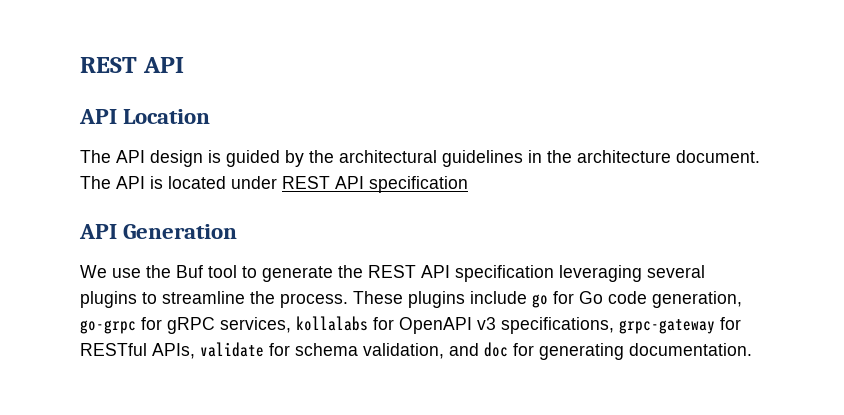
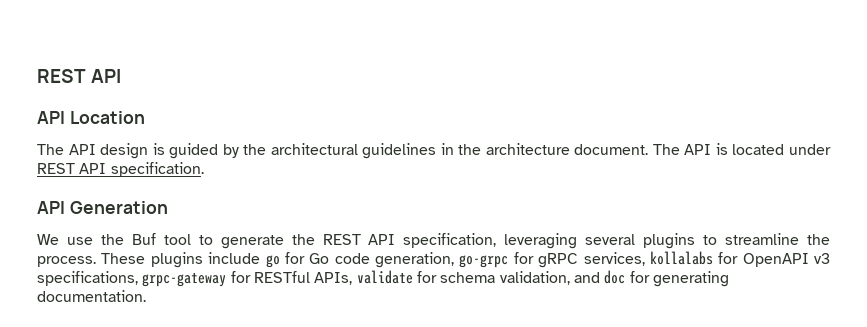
- The API is located under REST API specification
+ The API is located under REST API specification.
- We use the Buf tool to generate the REST API specification leveraging several plugins to streamline the process.
+ We use the Buf tool to generate the REST API specification, leveraging several plugins to streamline the process.

